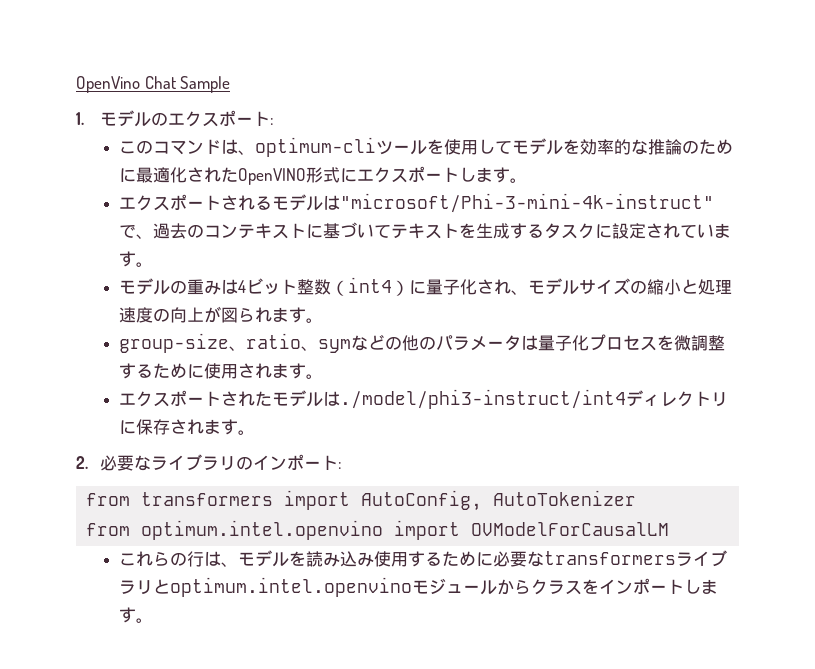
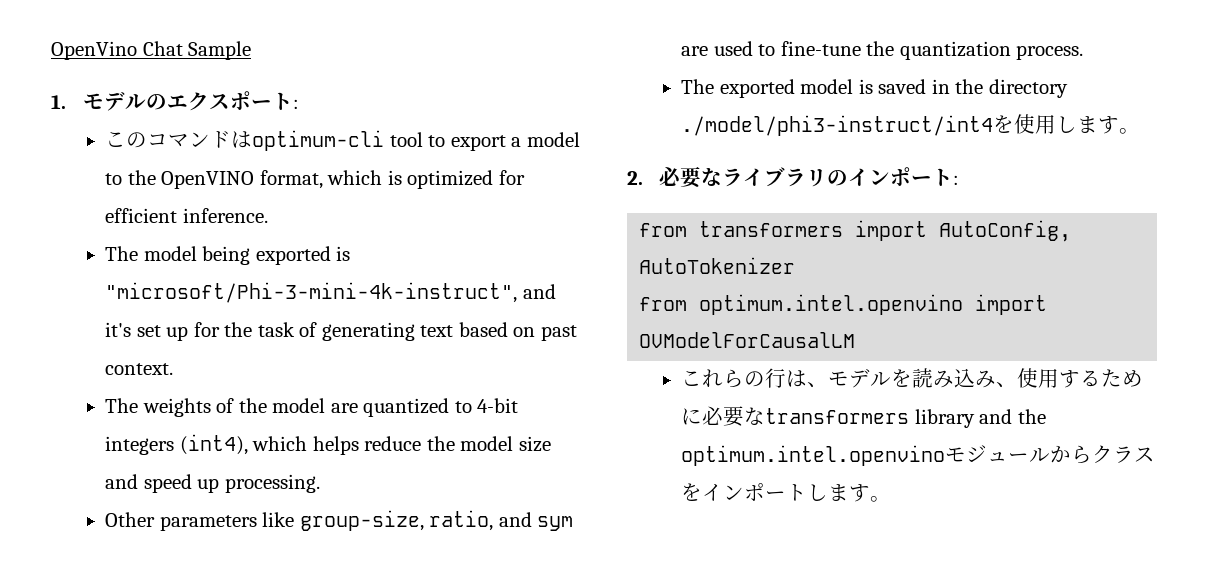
- このコマンドは、optimum-cliツールを使用してモデルを効率的な推論のために最適化されたOpenVINO形式にエクスポートします。
- エクスポートされるモデルは"microsoft/Phi-3-mini-4k-instruct"で、過去のコンテキストに基づいてテキストを生成するタスクに設定されています。
- モデルの重みは4ビット整数（int4）に量子化され、モデルサイズの縮小と処理速度の向上が図られます。
- group-size、ratio、symなどの他のパラメータは量子化プロセスを微調整するために使用されます。
- エクスポートされたモデルは./model/phi3-instruct/int4ディレクトリに保存されます。
+ このコマンドはoptimum-cli tool to export a model to the OpenVINO format, which is optimized for efficient inference.
+ The model being exported is "microsoft/Phi-3-mini-4k-instruct", and it's set up for the task of generating text based on past context.
+ The weights of the model are quantized to 4-bit integers (int4), which helps reduce the model size and speed up processing.
+ Other parameters like group-size, ratio, and sym are used to fine-tune the quantization process.
+ The exported model is saved in the directory ./model/phi3-instruct/int4を使用します。
- これらの行は、モデルを読み込み使用するために必要なtransformersライブラリとoptimum.intel.openvinoモジュールからクラスをインポートします。
+ これらの行は、モデルを読み込み、使用するために必要なtransformers library and the optimum.intel.openvinoモジュールからクラスをインポートします。

